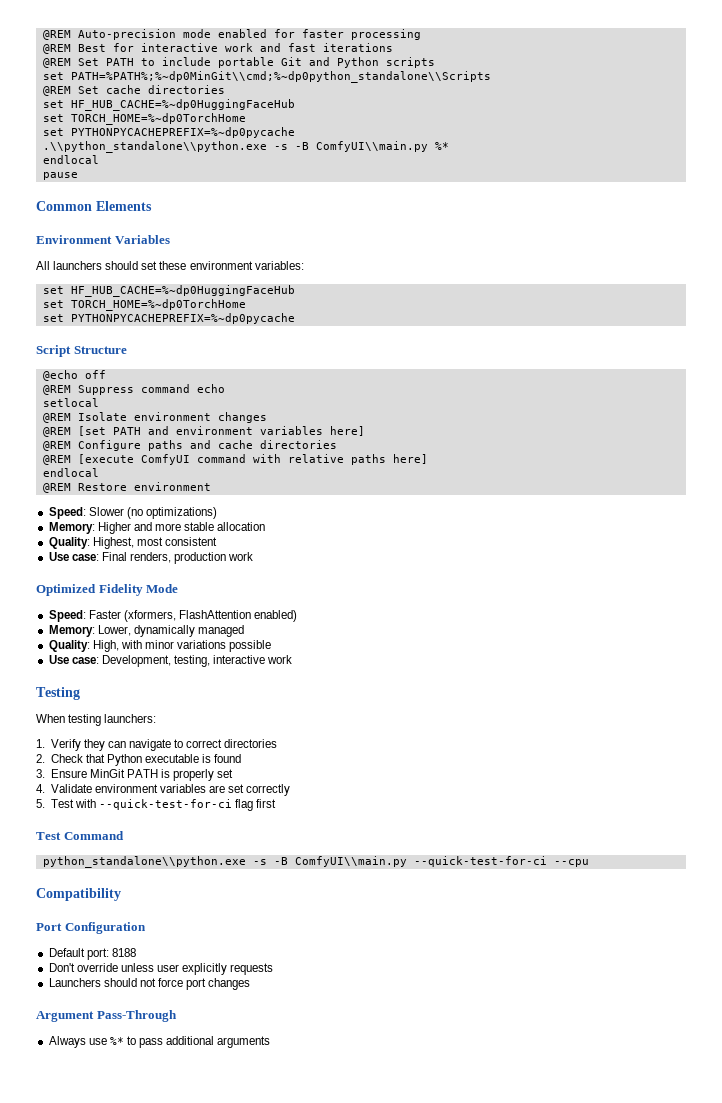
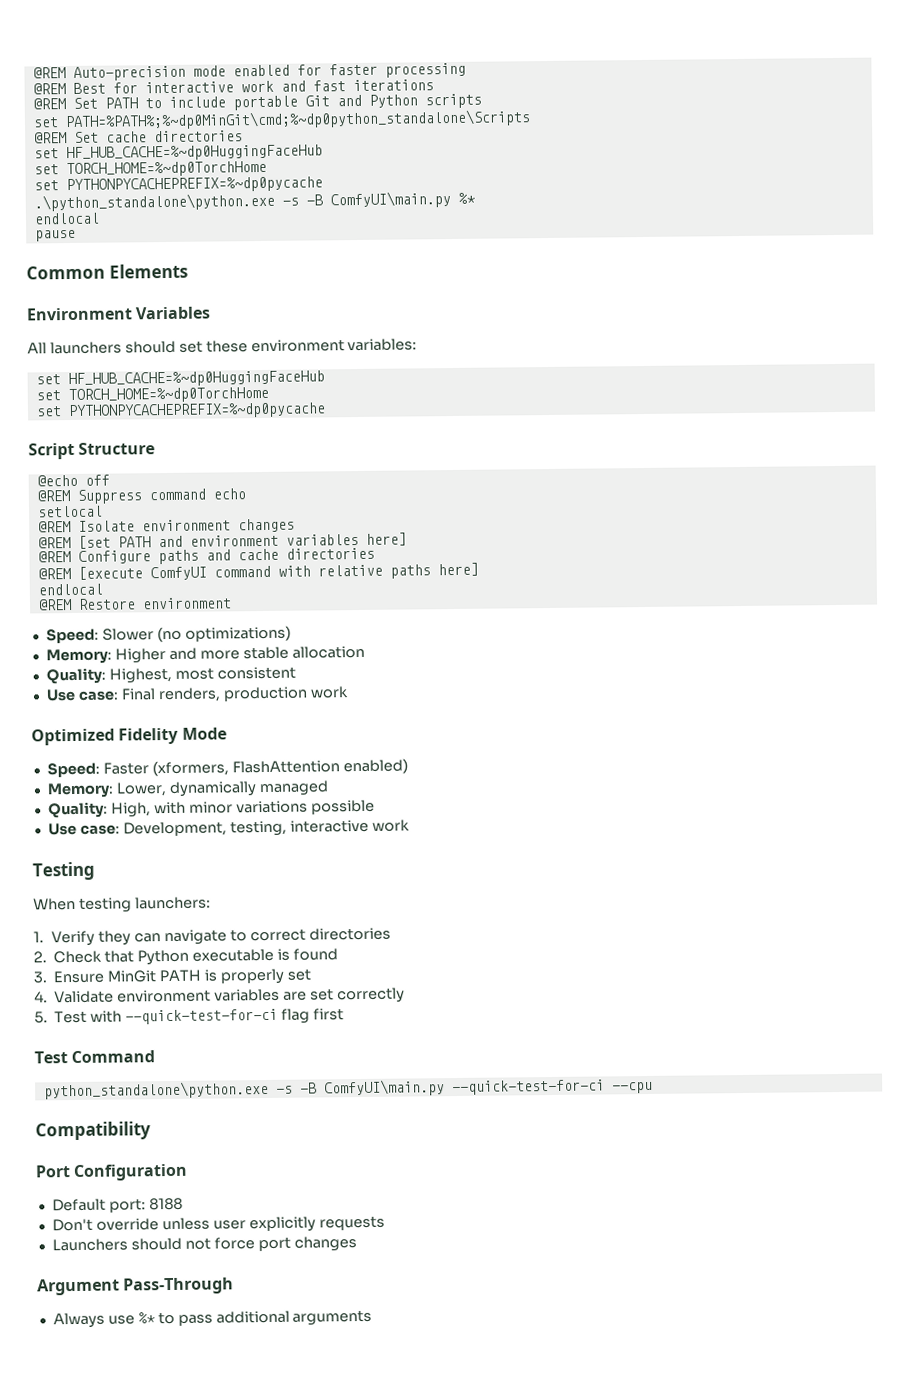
- set PATH=%PATH%;%~dp0MinGit\\cmd;%~dp0python_standalone\\Scripts
+ set PATH=%PATH%;%~dp0MinGit\cmd;%~dp0python_standalone\Scripts
- .\\python_standalone\\python.exe -s -B ComfyUI\\main.py %*
+ .\python_standalone\python.exe -s -B ComfyUI\main.py %*
- python_standalone\\python.exe -s -B ComfyUI\\main.py --quick-test-for-ci --cpu
+ python_standalone\python.exe -s -B ComfyUI\main.py --quick-test-for-ci --cpu

